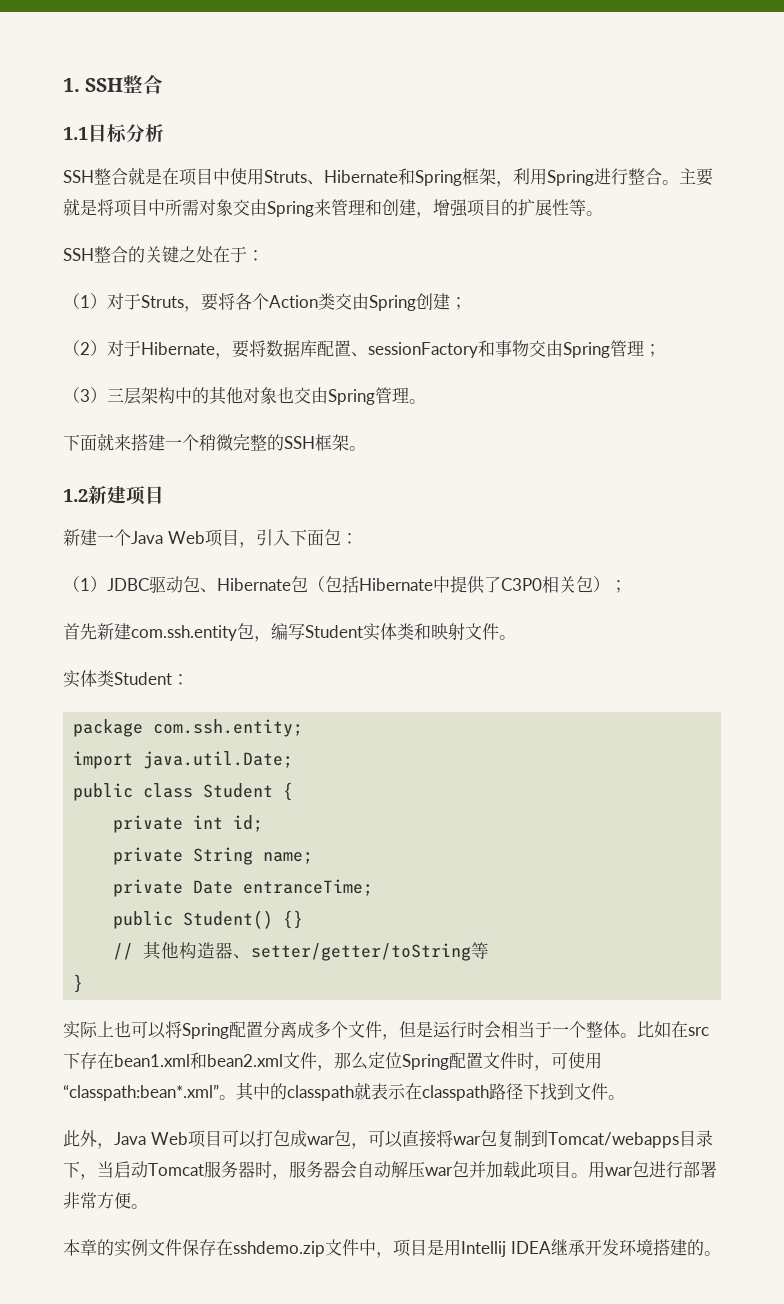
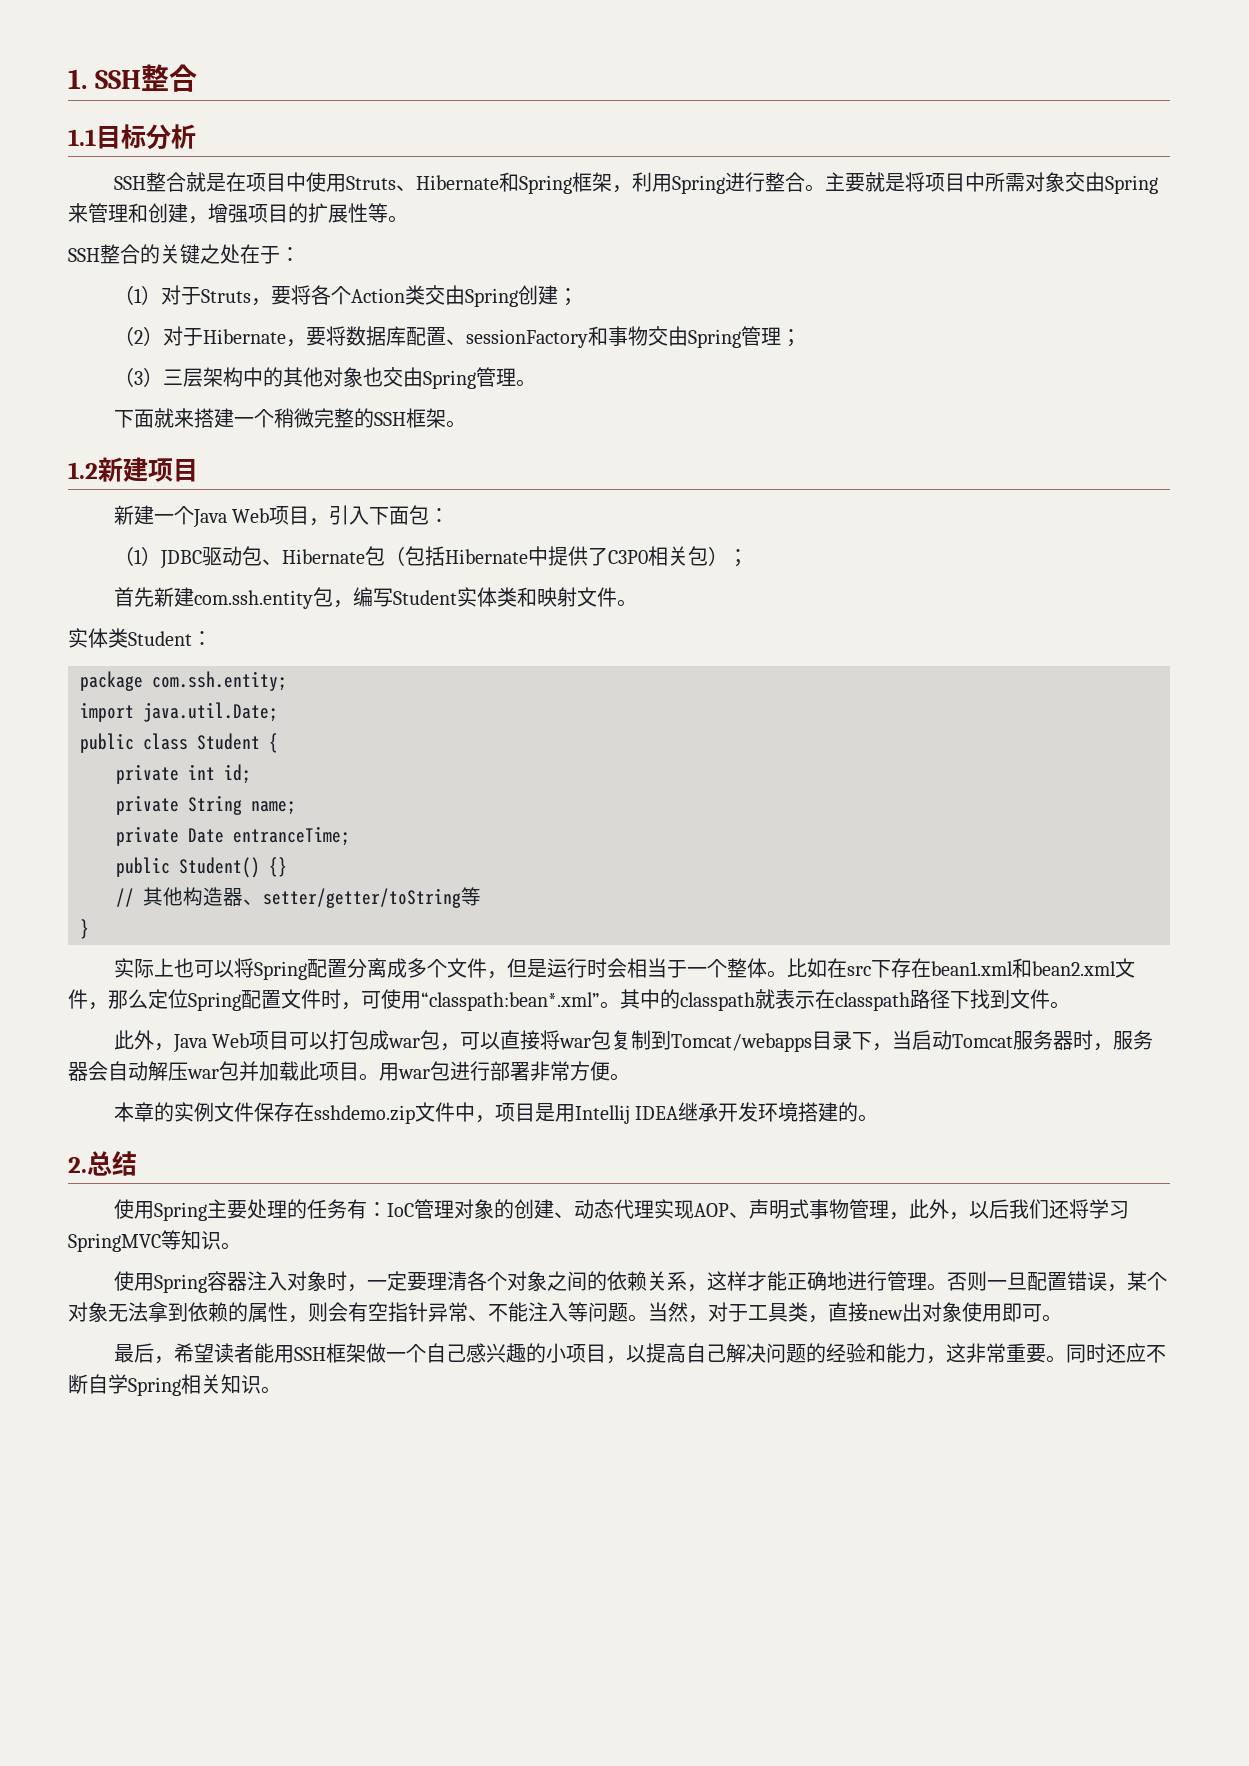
+ 2.总结
+ 使用Spring主要处理的任务有：IoC管理对象的创建、动态代理实现AOP、声明式事物管理，此外，以后我们还将学习SpringMVC等知识。
+ 使用Spring容器注入对象时，一定要理清各个对象之间的依赖关系，这样才能正确地进行管理。否则一旦配置错误，某个对象无法拿到依赖的属性，则会有空指针异常、不能注入等问题。当然，对于工具类，直接new出对象使用即可。
+ 最后，希望读者能用SSH框架做一个自己感兴趣的小项目，以提高自己解决问题的经验和能力，这非常重要。同时还应不断自学Spring相关知识。

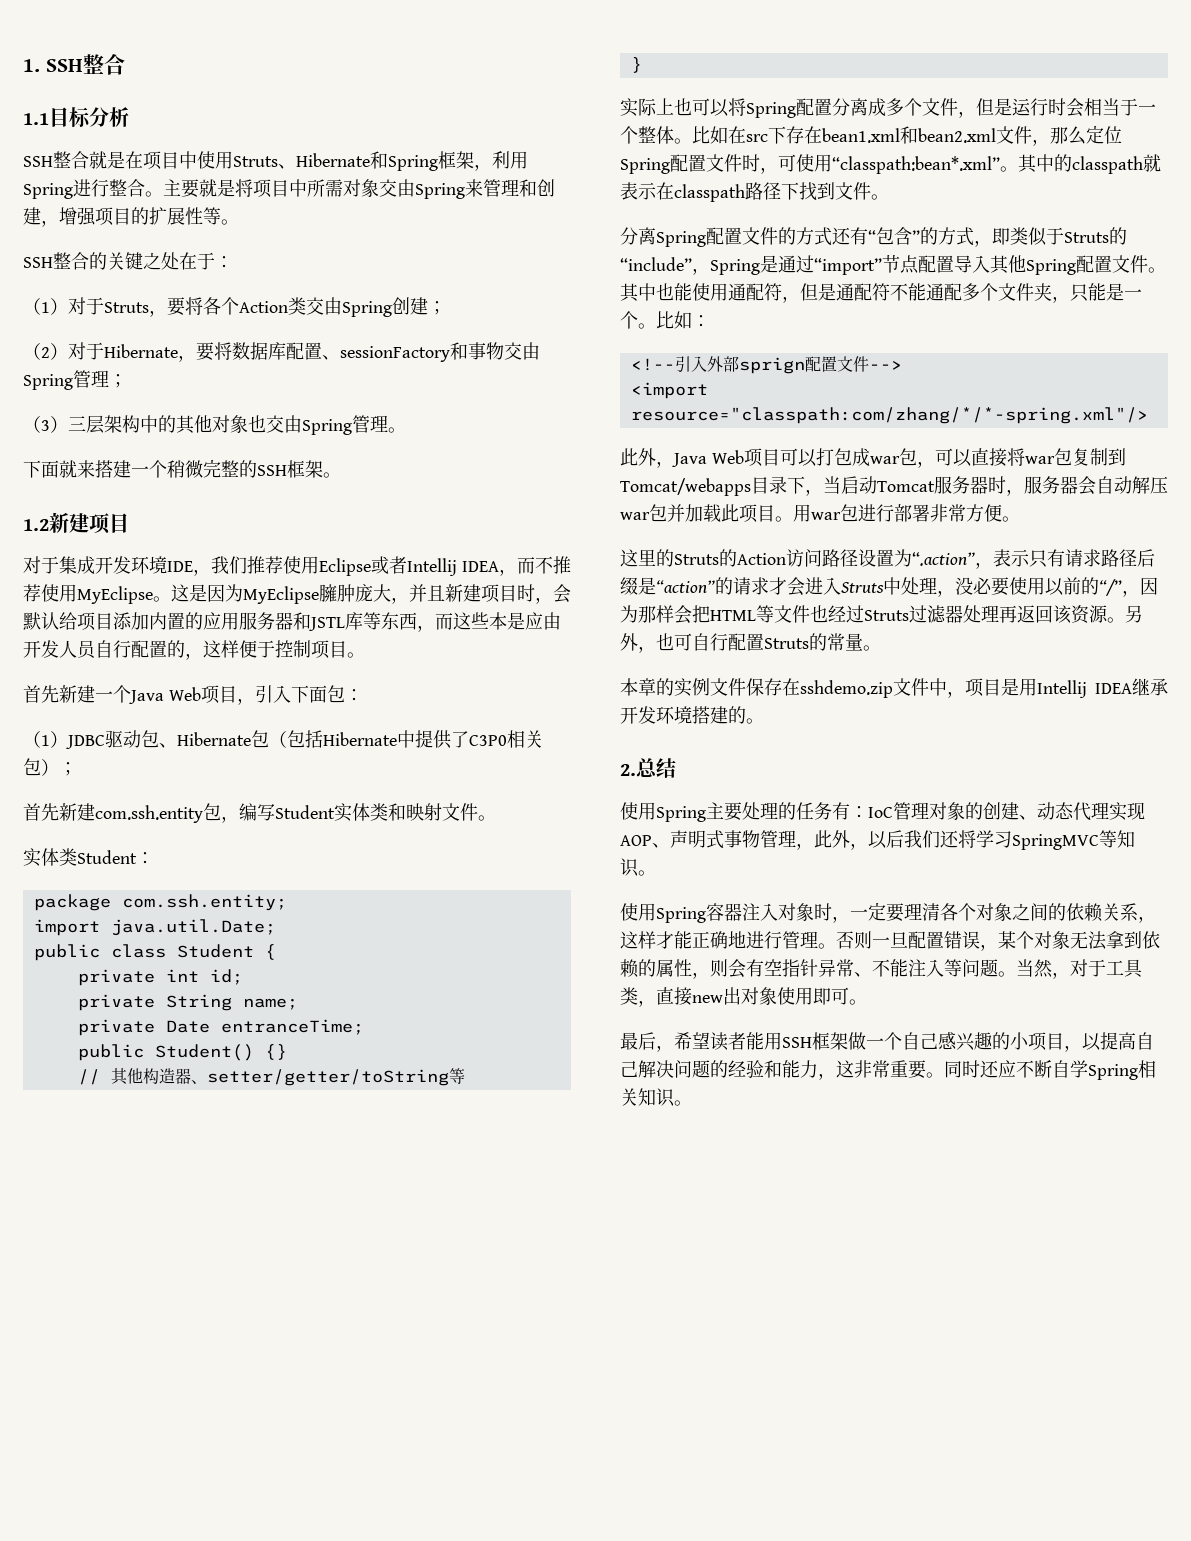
- 新建一个Java Web项目，引入下面包：
+ 对于集成开发环境IDE，我们推荐使用Eclipse或者Intellij IDEA，而不推荐使用MyEclipse。这是因为MyEclipse臃肿庞大，并且新建项目时，会默认给项目添加内置的应用服务器和JSTL库等东西，而这些本是应由开发人员自行配置的，这样便于控制项目。
+ 首先新建一个Java Web项目，引入下面包：
+ 分离Spring配置文件的方式还有“包含”的方式，即类似于Struts的“include”，Spring是通过“import”节点配置导入其他Spring配置文件。其中也能使用通配符，但是通配符不能通配多个文件夹，只能是一个。比如：
+ <!--引入外部sprign配置文件-->
+ <import resource="classpath:com/zhang/*/*-spring.xml"/>
+ 这里的Struts的Action访问路径设置为“.action”，表示只有请求路径后缀是“action”的请求才会进入Struts中处理，没必要使用以前的“/”，因为那样会把HTML等文件也经过Struts过滤器处理再返回该资源。另外，也可自行配置Struts的常量。

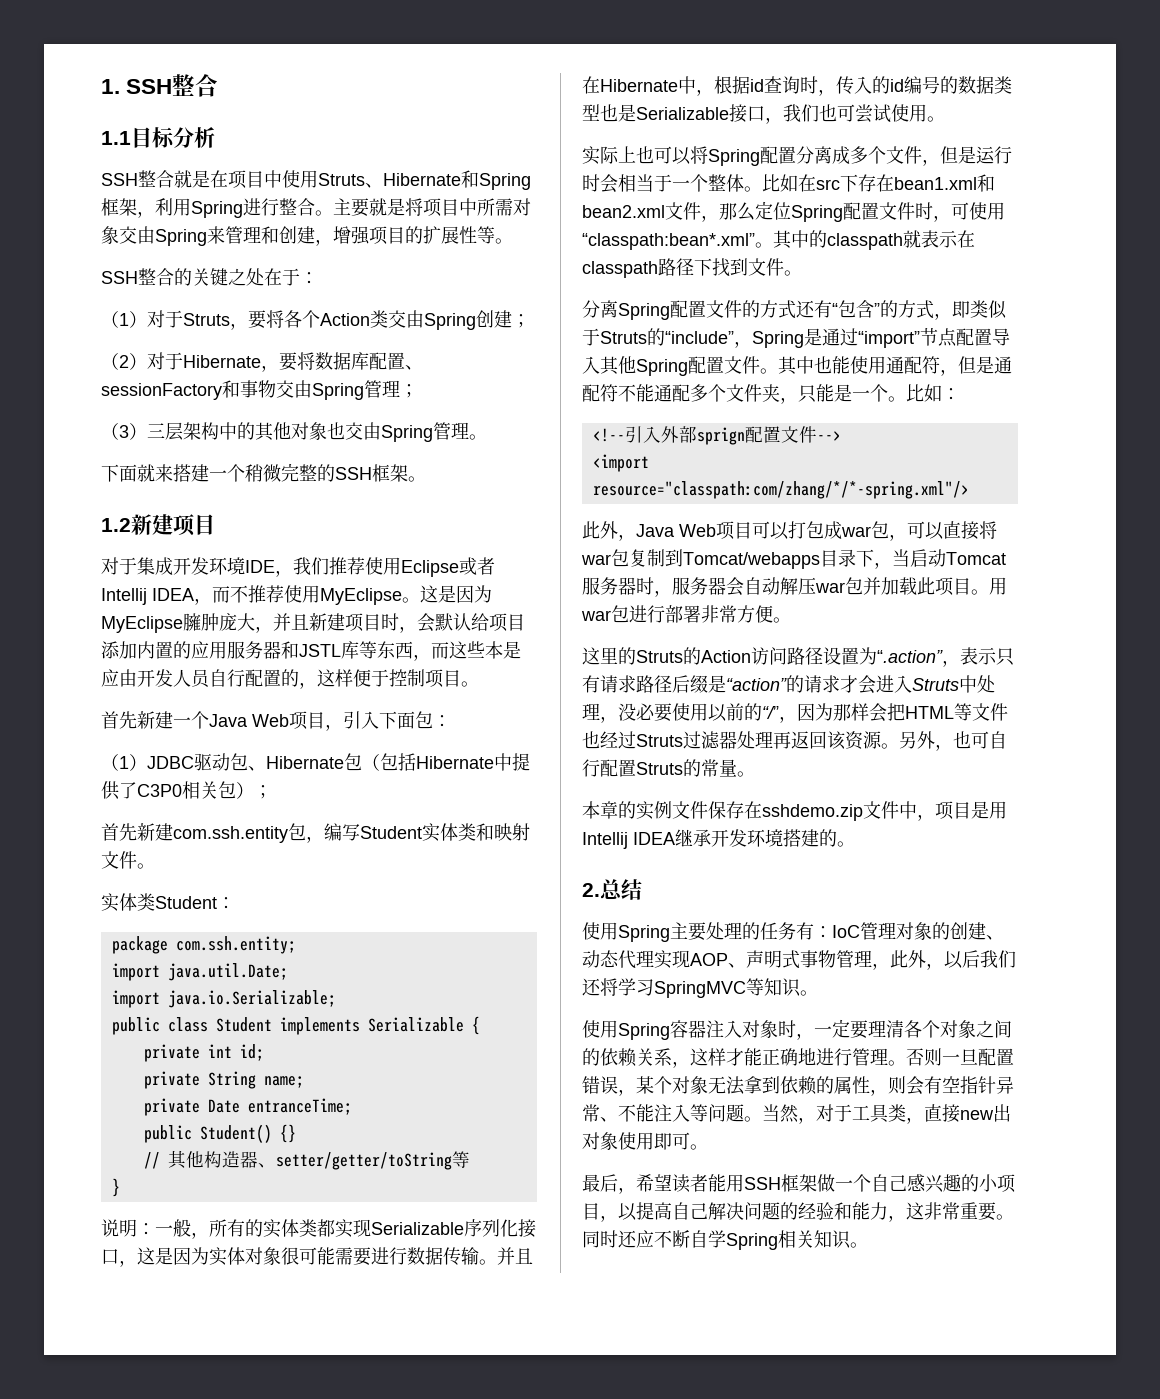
+ import java.io.Serializable;
- public class Student {
+ public class Student implements Serializable {
+ 说明：一般，所有的实体类都实现Serializable序列化接口，这是因为实体对象很可能需要进行数据传输。并且在Hibernate中，根据id查询时，传入的id编号的数据类型也是Serializable接口，我们也可尝试使用。

